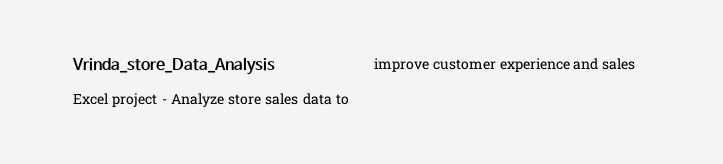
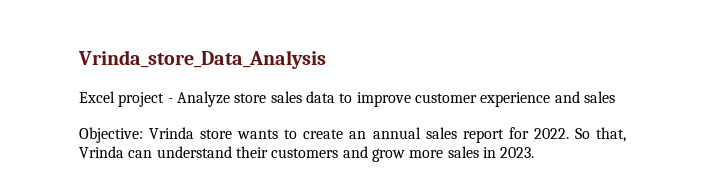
+ Objective: Vrinda store wants to create an annual sales report for 2022. So that, Vrinda can understand their customers and grow more sales in 2023.

